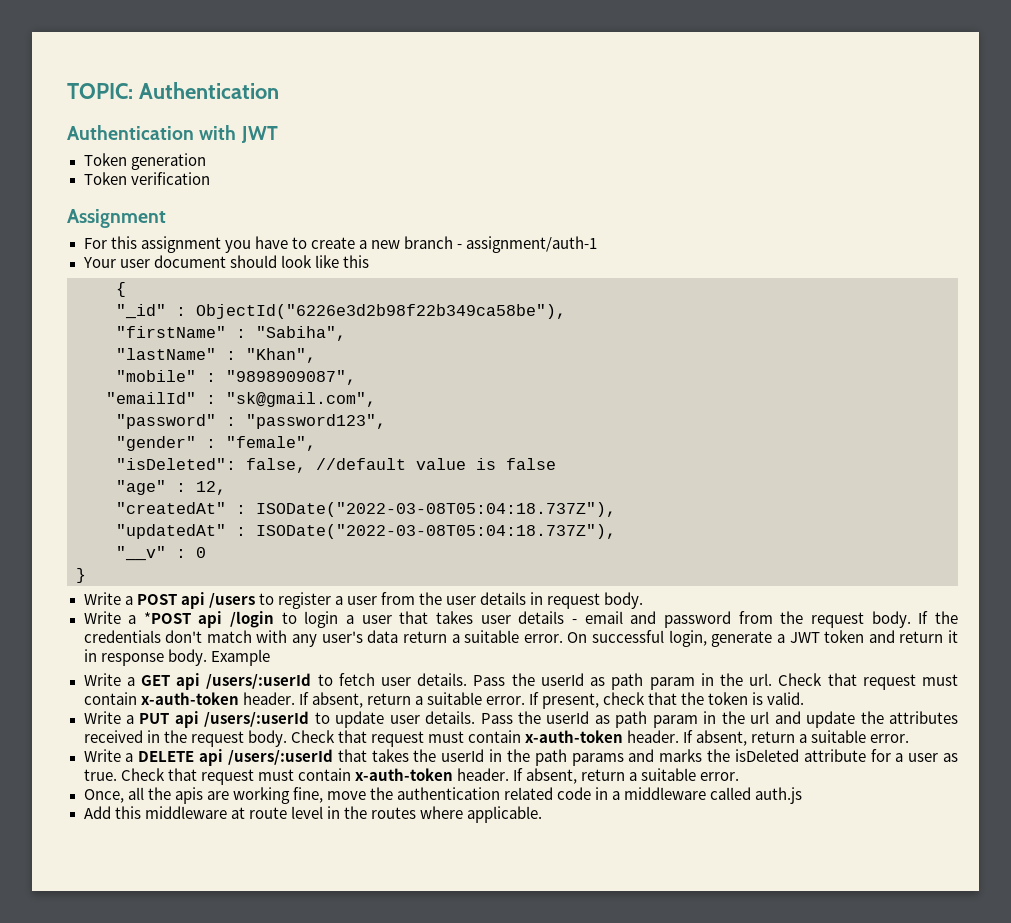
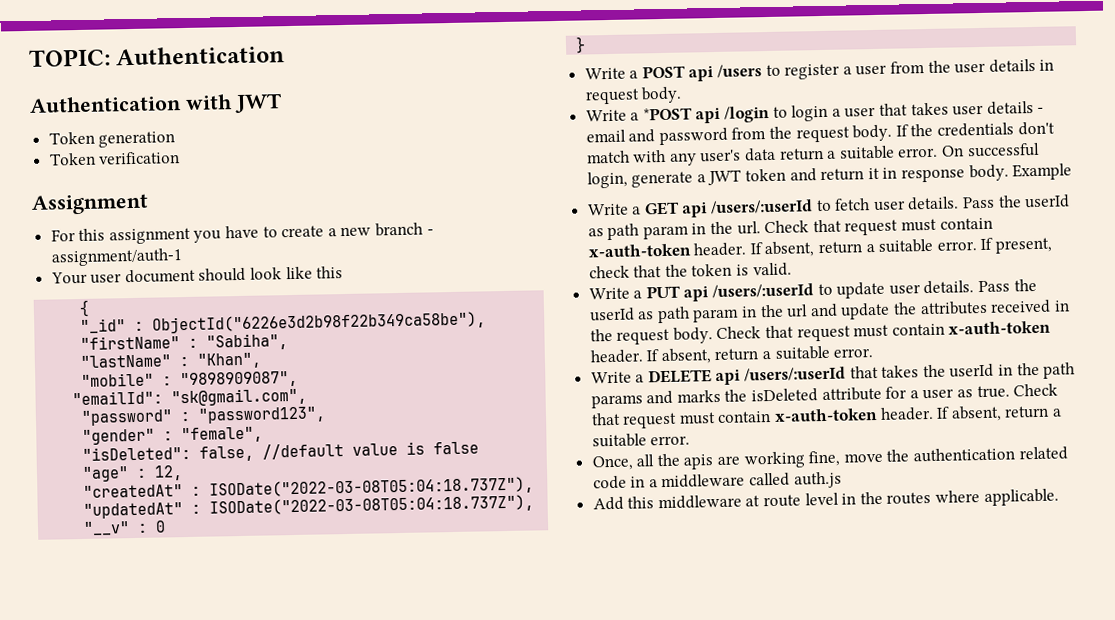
- "emailId" : "sk@gmail.com",
+ "emailId": "sk@gmail.com",

